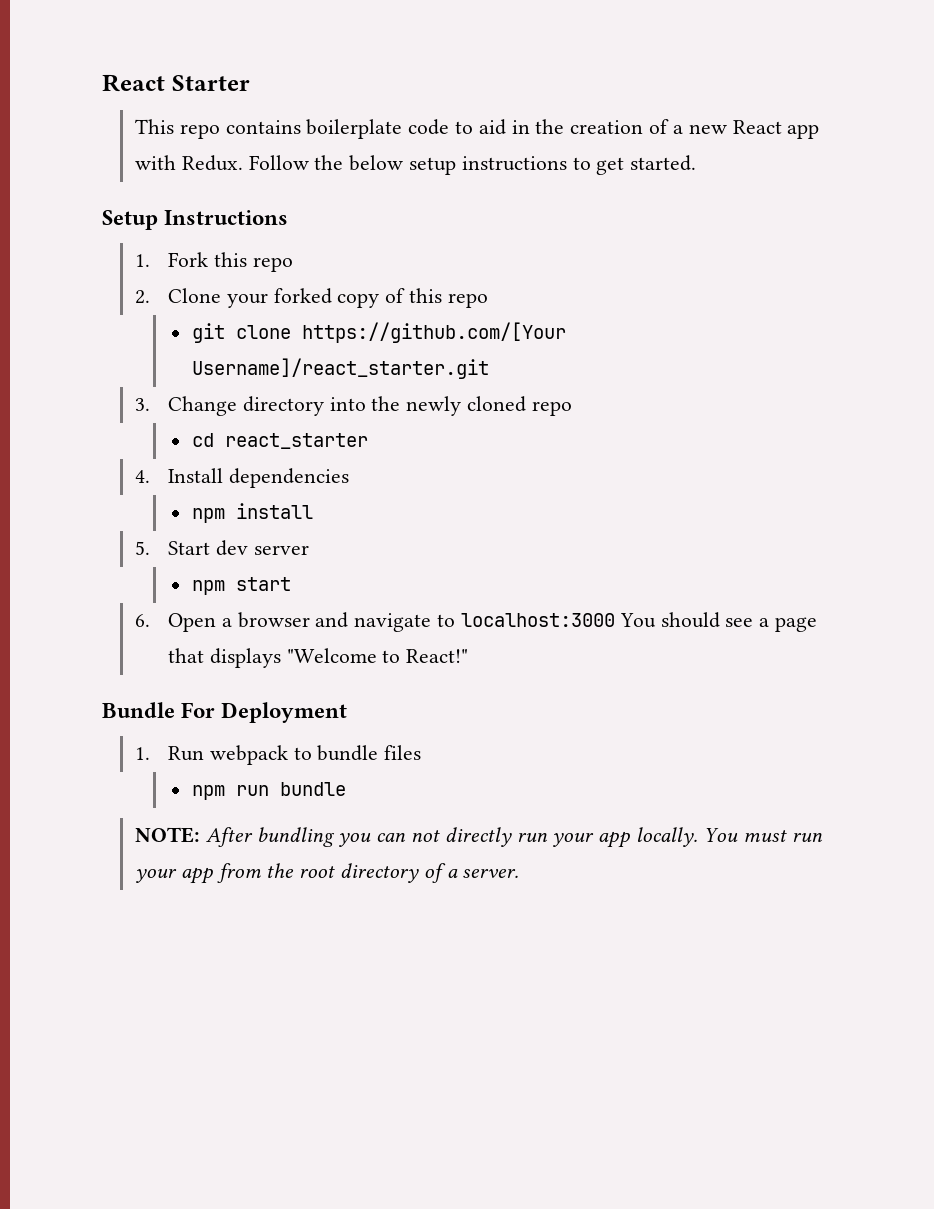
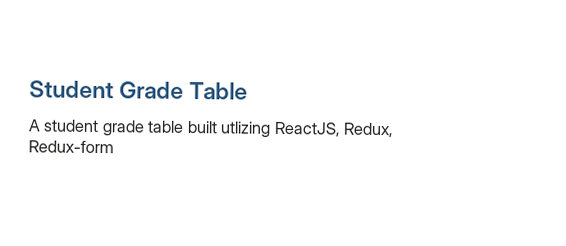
- React Starter
- This repo contains boilerplate code to aid in the creation of a new React app with Redux. Follow the below setup instructions to get started.
- Setup Instructions
- 1. Fork this repo
- 2. Clone your forked copy of this repo
- git clone https://github.com/[Your Username]/react_starter.git
- 3. Change directory into the newly cloned repo
- cd react_starter
- 4. Install dependencies
- npm install
- 5. Start dev server
- npm start
- 6. Open a browser and navigate to localhost:3000 You should see a page that displays "Welcome to React!"
- Bundle For Deployment
- 1. Run webpack to bundle files
- npm run bundle
- NOTE: After bundling you can not directly run your app locally. You must run your app from the root directory of a server.
+ Student Grade Table
+ A student grade table built utlizing ReactJS, Redux, Redux-form

